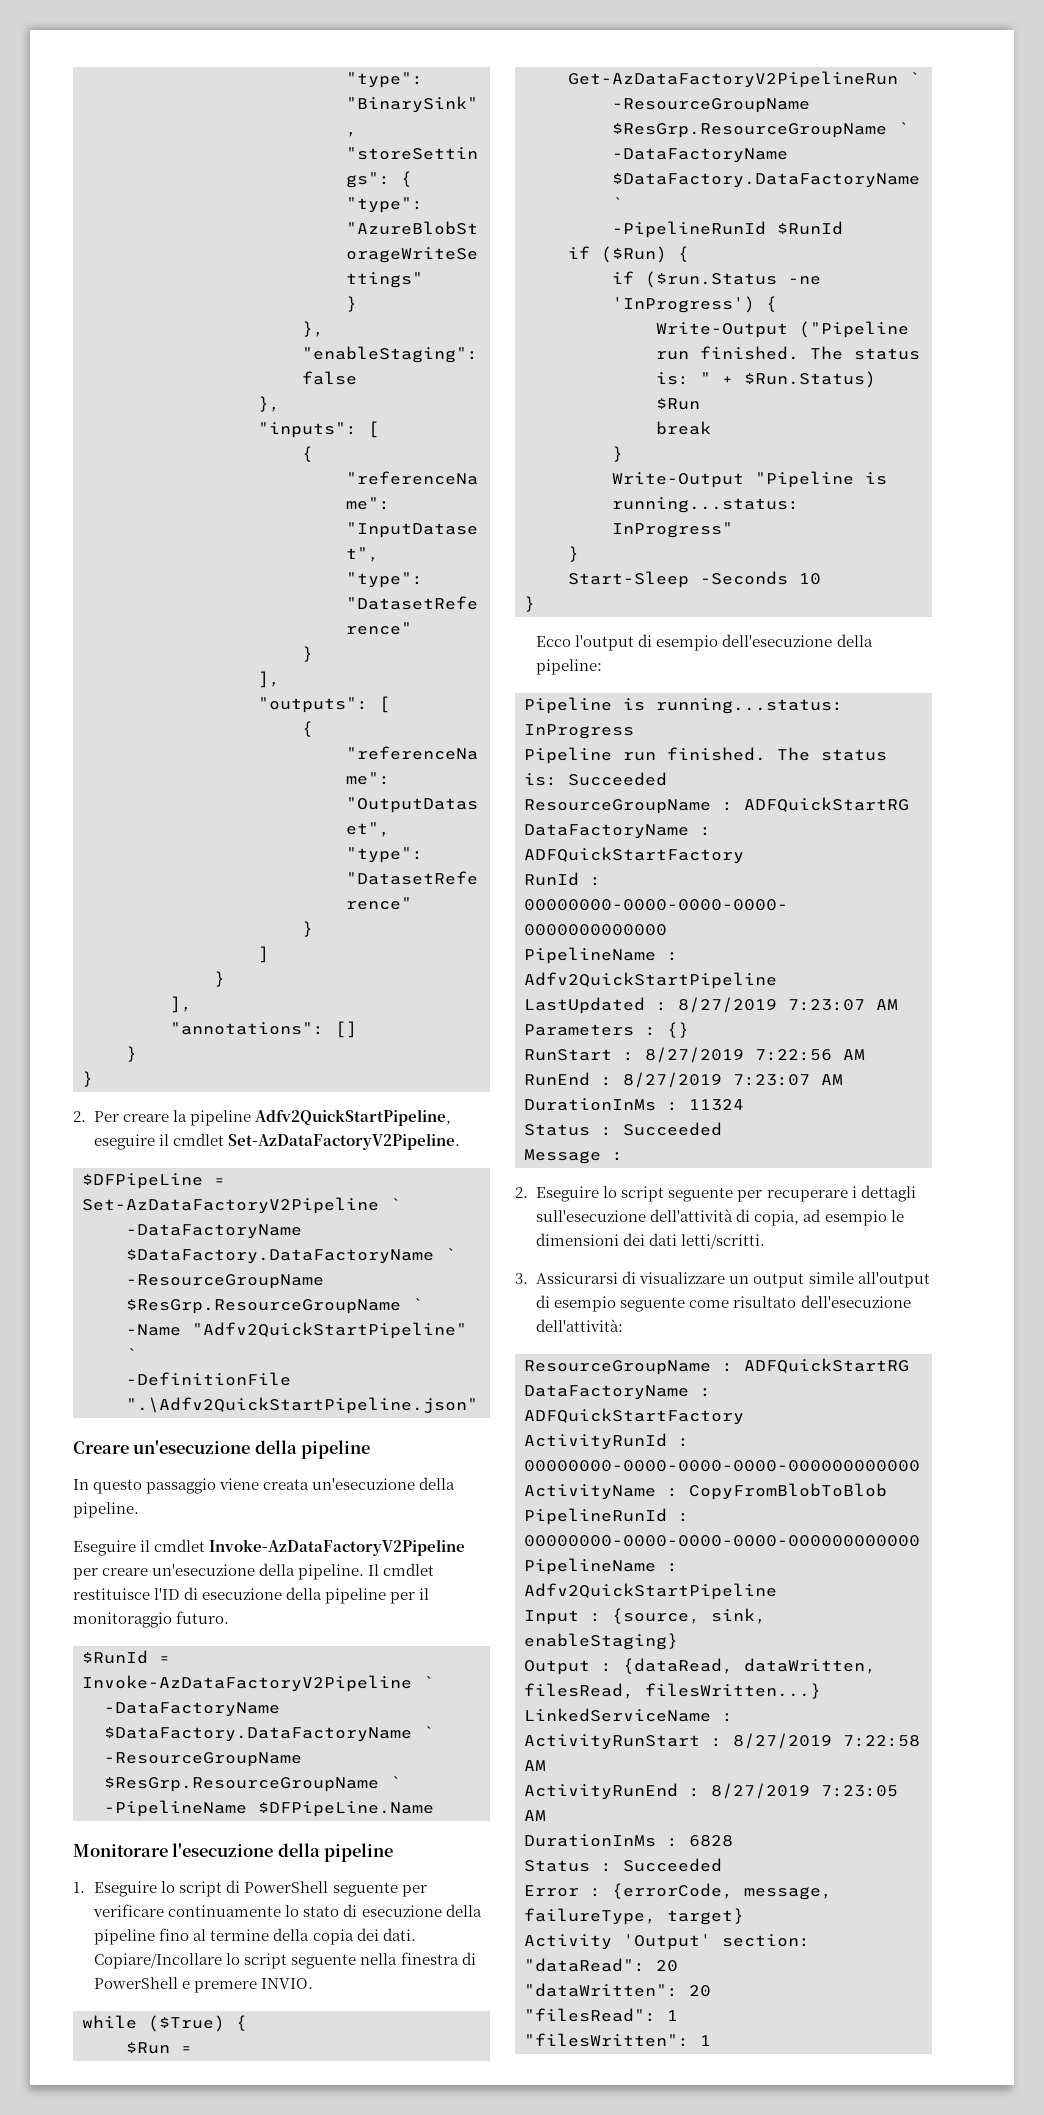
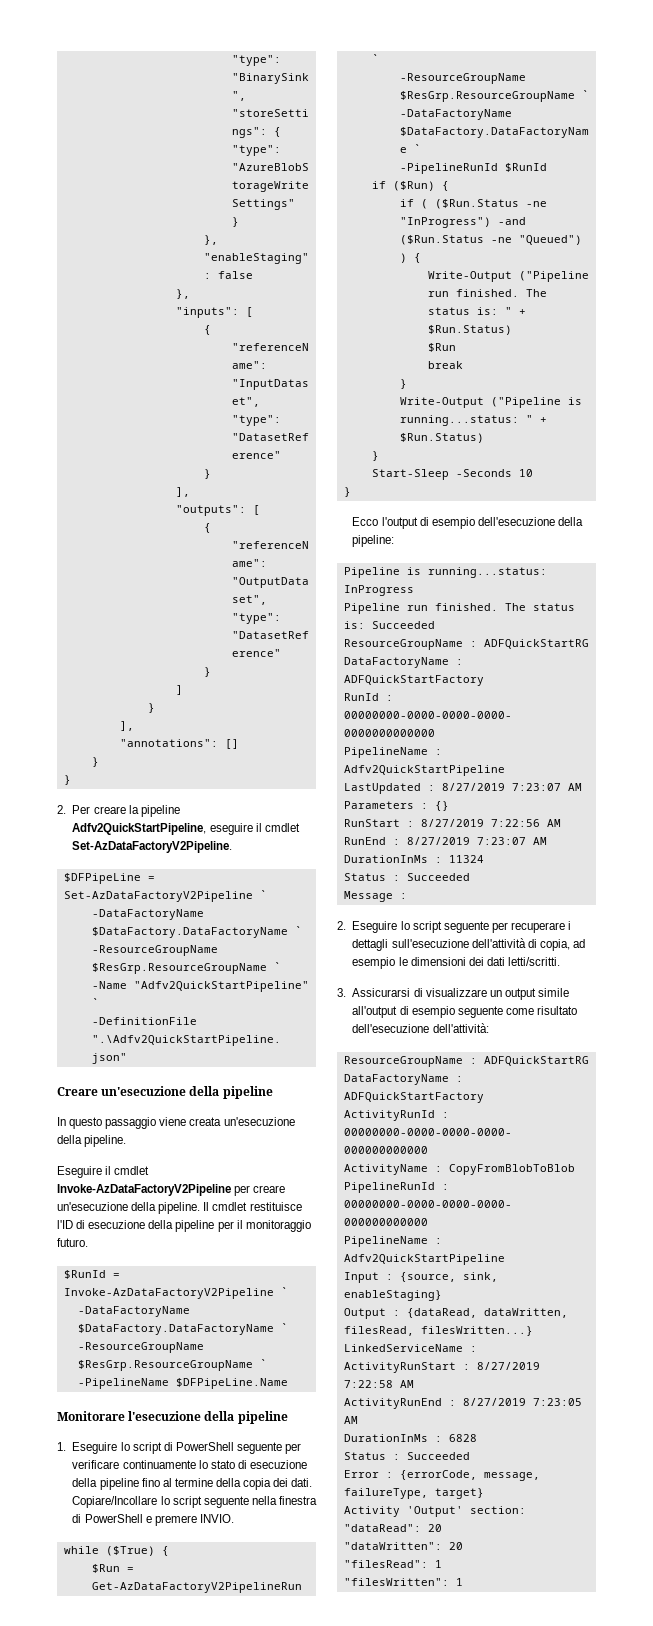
- if ($run.Status -ne 'InProgress') {
+ if ( ($Run.Status -ne "InProgress") -and ($Run.Status -ne "Queued") ) {
- Write-Output "Pipeline is running...status: InProgress"
+ Write-Output ("Pipeline is running...status: " + $Run.Status)

